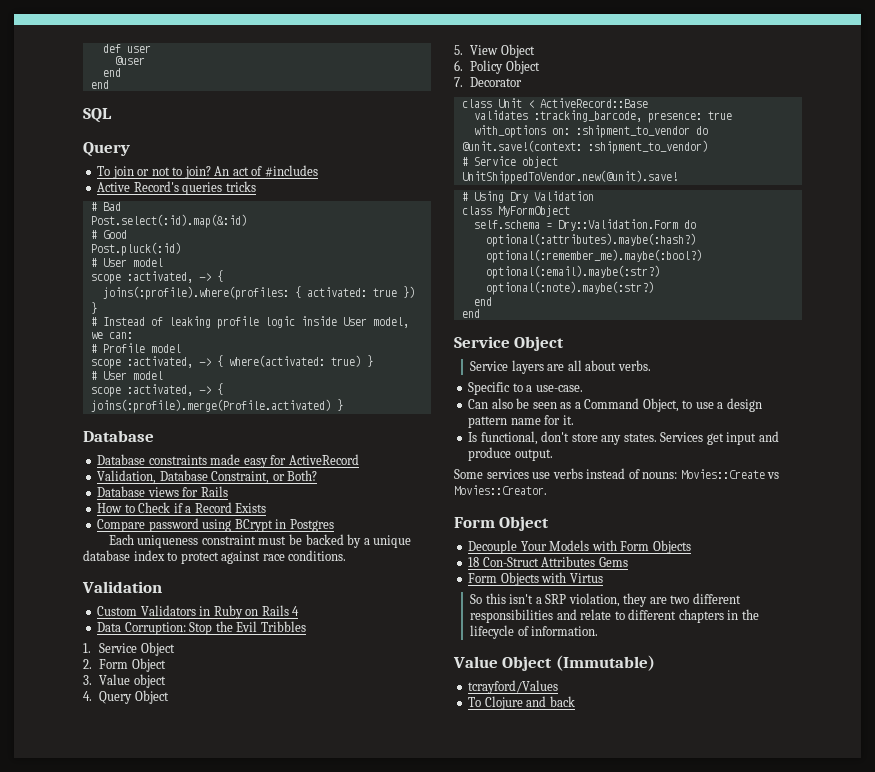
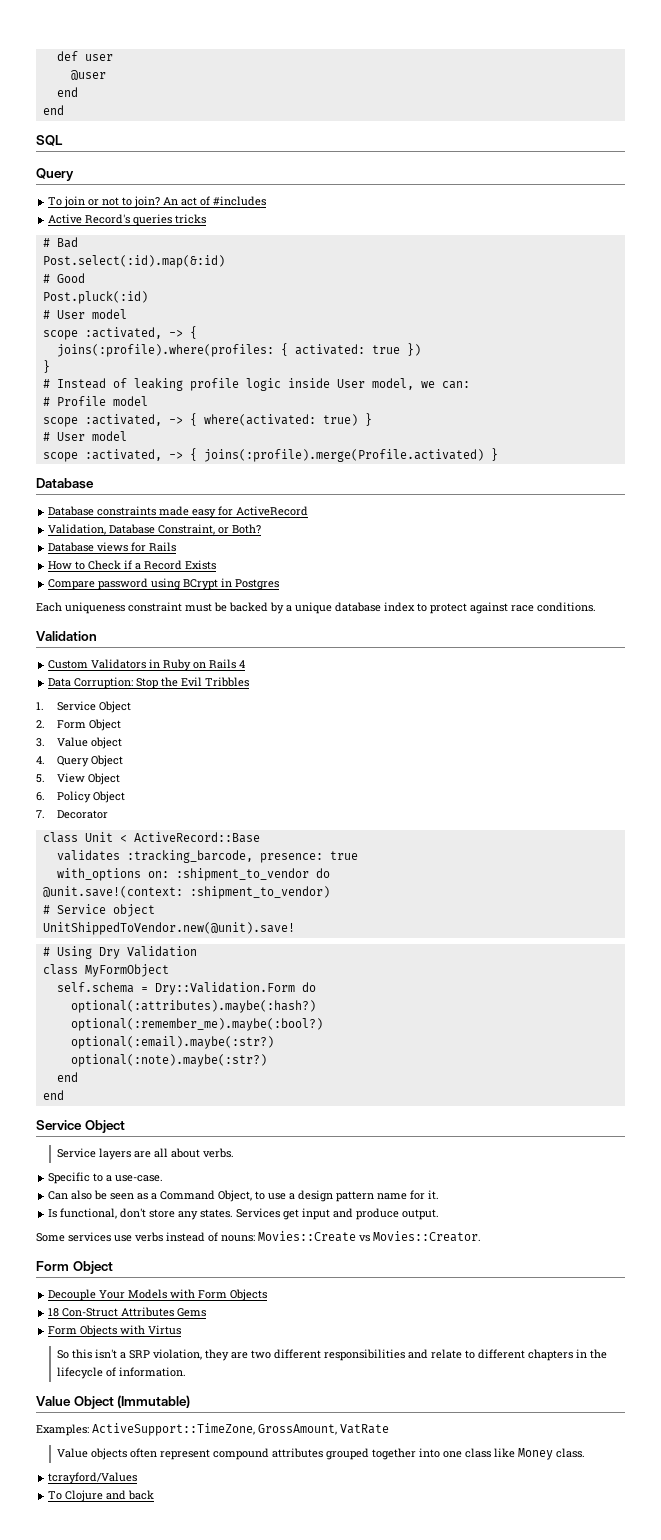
+ Examples: ActiveSupport::TimeZone, GrossAmount, VatRate
+ Value objects often represent compound attributes grouped together into one class like Money class.

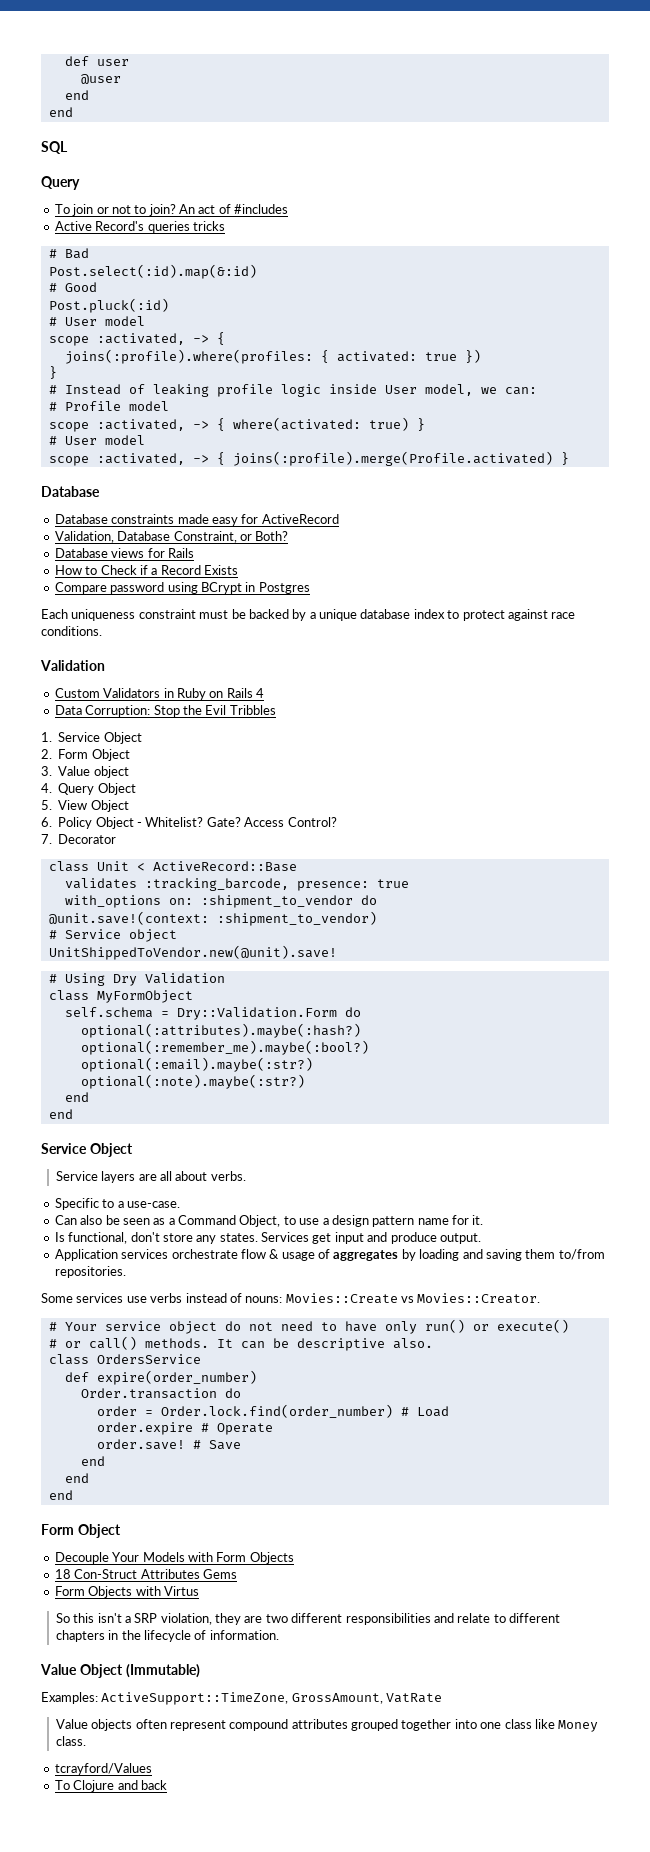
- 6. Policy Object
+ 6. Policy Object - Whitelist? Gate? Access Control?
+ Application services orchestrate flow & usage of aggregates by loading and saving them to/from repositories.
+ # Your service object do not need to have only run() or execute()
+ # or call() methods. It can be descriptive also.
+ class OrdersService
+ def expire(order_number)
+ Order.transaction do
+ order = Order.lock.find(order_number) # Load
+ order.expire # Operate
+ order.save! # Save
+ end
+ end
+ end

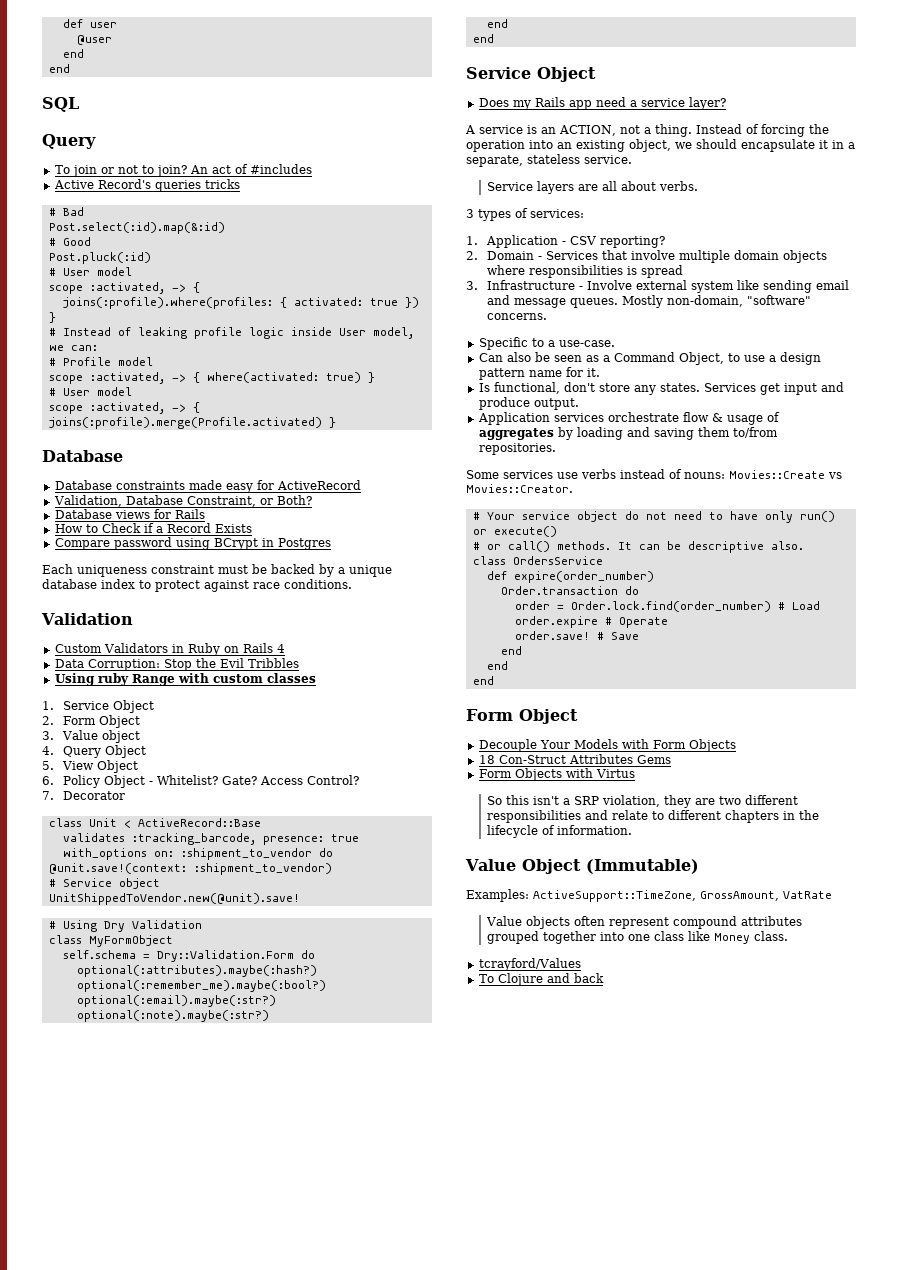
+ Using ruby Range with custom classes
+ Does my Rails app need a service layer?
+ A service is an ACTION, not a thing. Instead of forcing the operation into an existing object, we should encapsulate it in a separate, stateless service.
+ 3 types of services:
+ 1. Application - CSV reporting?
+ 2. Domain - Services that involve multiple domain objects where responsibilities is spread
+ 3. Infrastructure - Involve external system like sending email and message queues. Mostly non-domain, "software" concerns.

